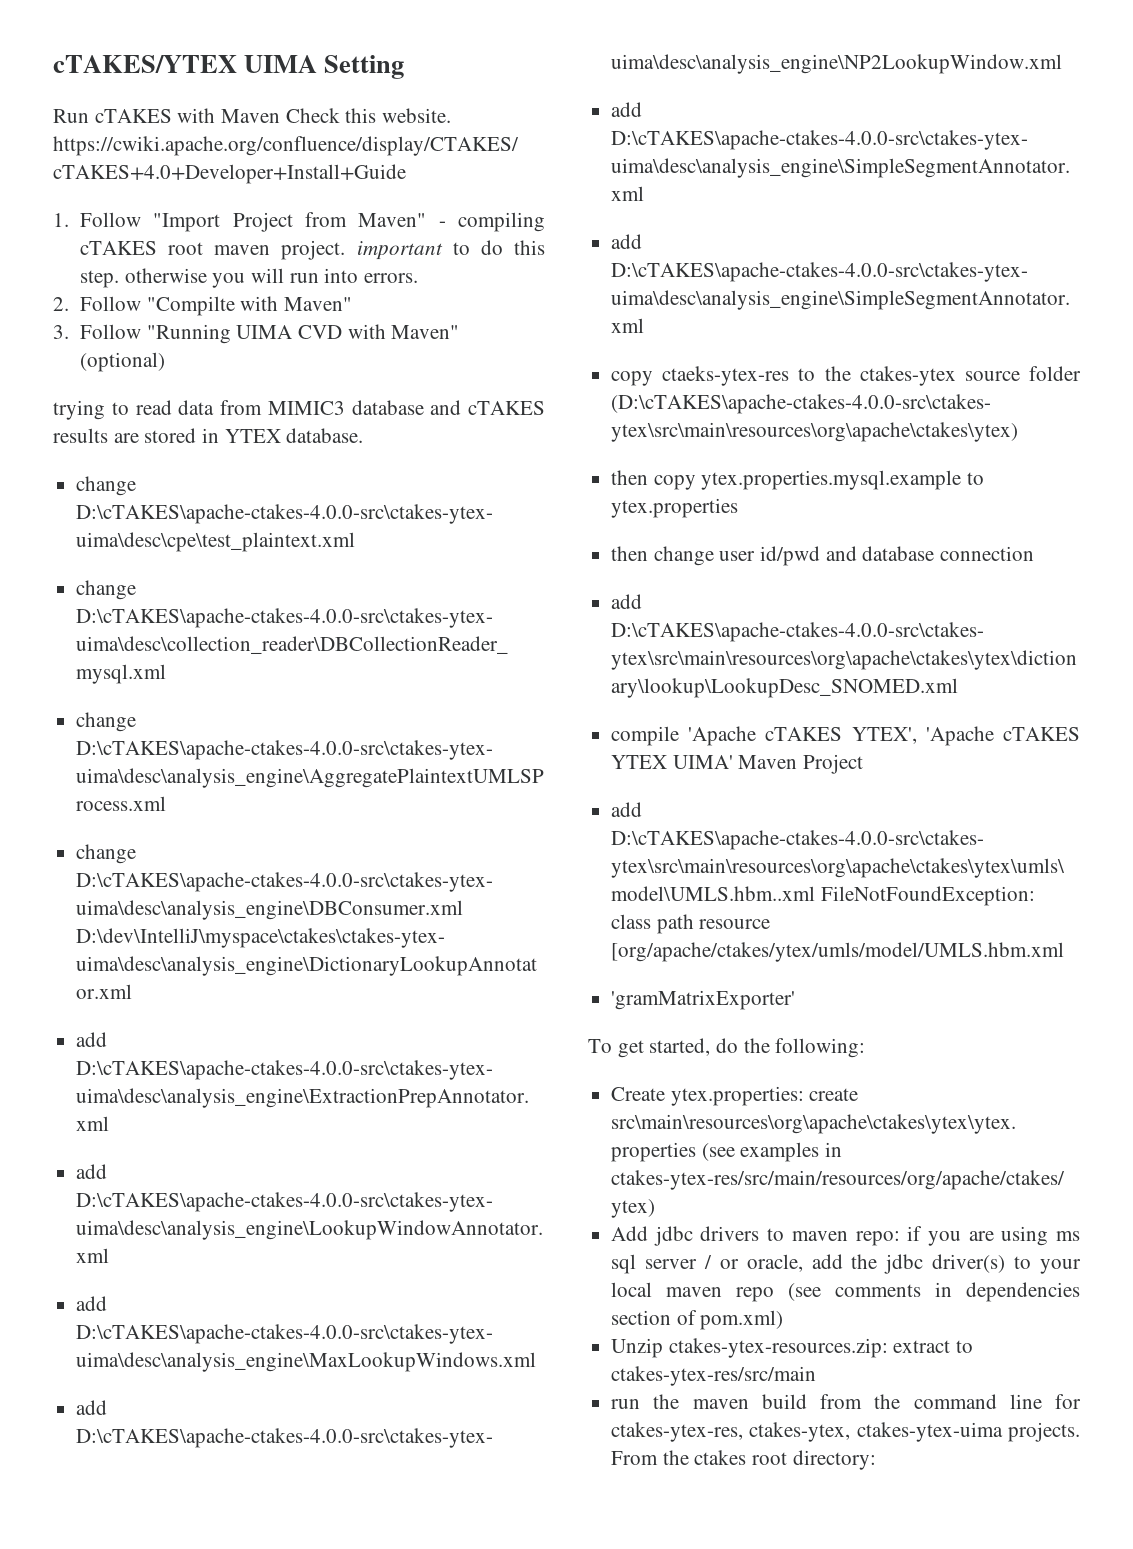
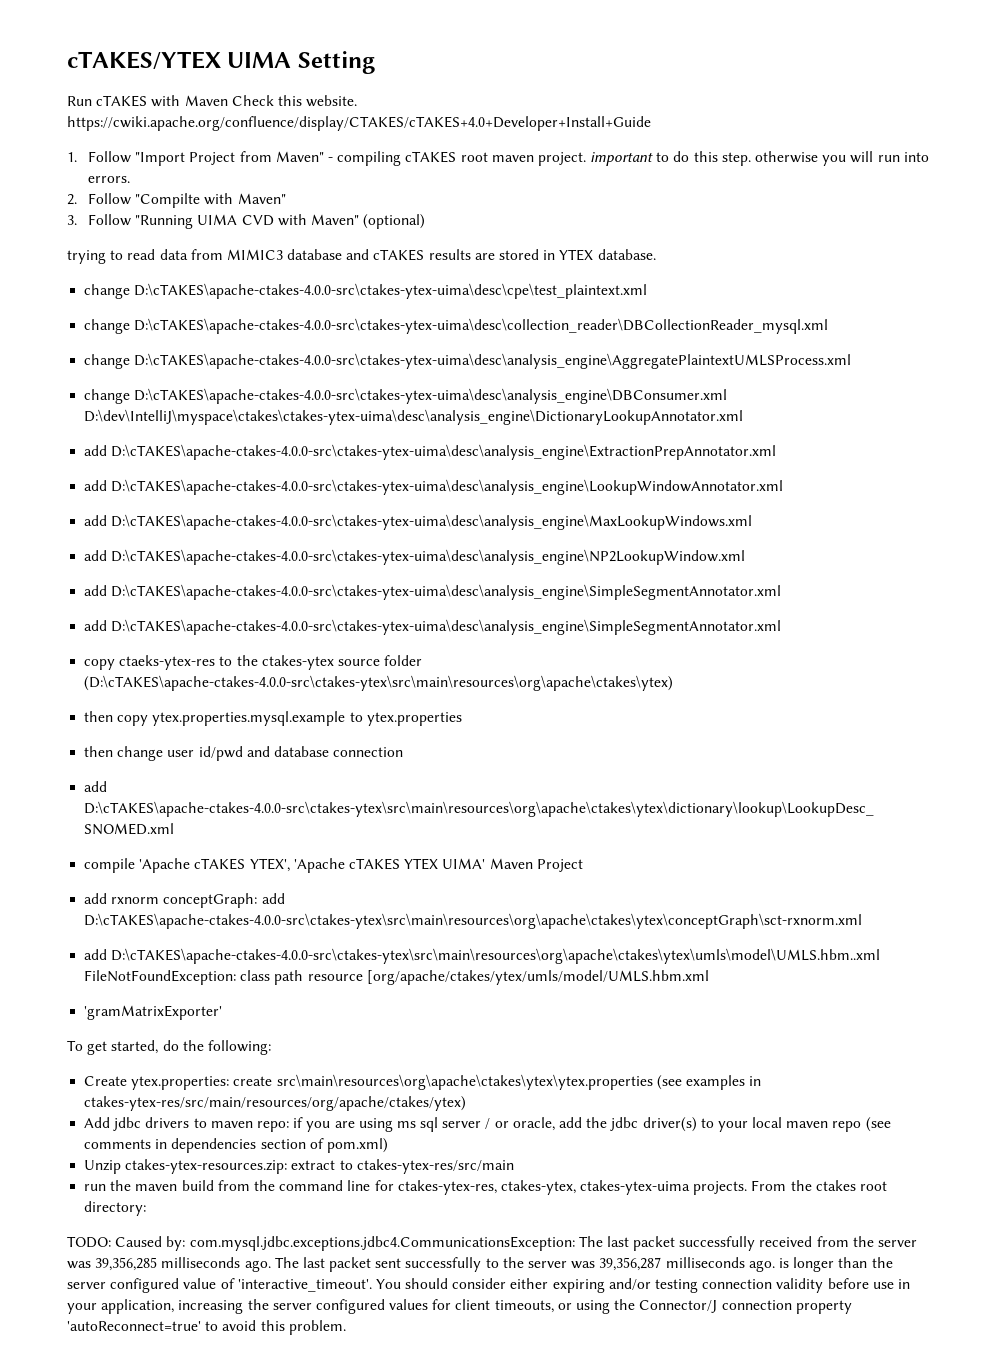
+ add rxnorm conceptGraph: add D:\cTAKES\apache-ctakes-4.0.0-src\ctakes-ytex\src\main\resources\org\apache\ctakes\ytex\conceptGraph\sct-rxnorm.xml
+ TODO: Caused by: com.mysql.jdbc.exceptions.jdbc4.CommunicationsException: The last packet successfully received from the server was 39,356,285 milliseconds ago. The last packet sent successfully to the server was 39,356,287 milliseconds ago. is longer than the server configured value of 'interactive_timeout'. You should consider either expiring and/or testing connection validity before use in your application, increasing the server configured values for client timeouts, or using the Connector/J connection property 'autoReconnect=true' to avoid this problem.

